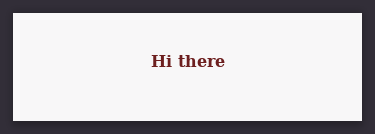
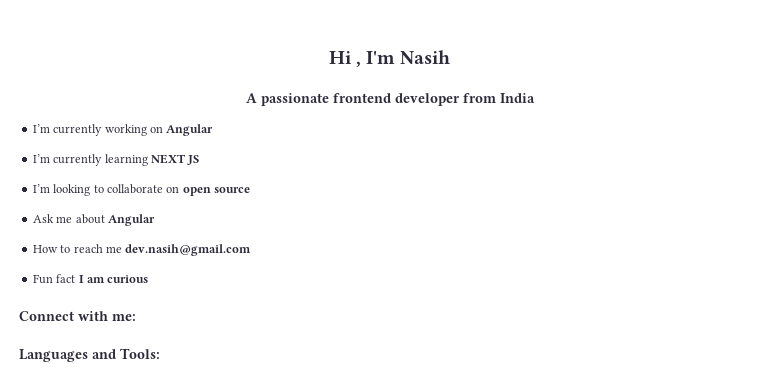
- Hi there
+ Hi , I'm Nasih
+ A passionate frontend developer from India
+ I’m currently working on Angular
+ I’m currently learning NEXT JS
+ I’m looking to collaborate on open source
+ Ask me about Angular
+ How to reach me dev.nasih@gmail.com
+ Fun fact I am curious
+ Connect with me:
+ Languages and Tools:

